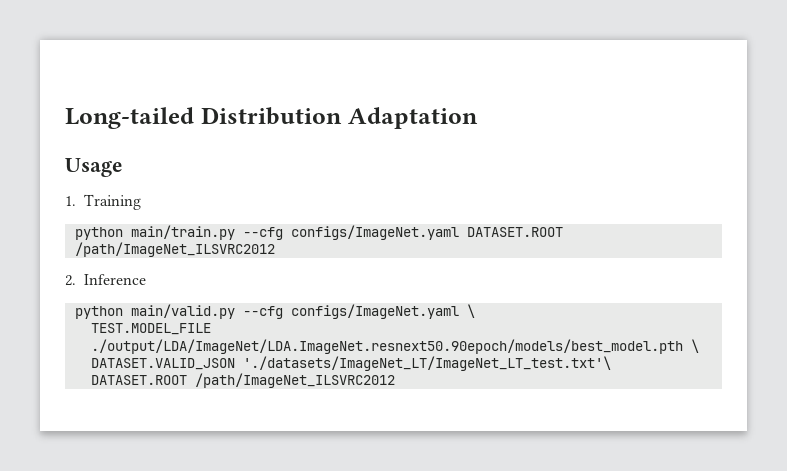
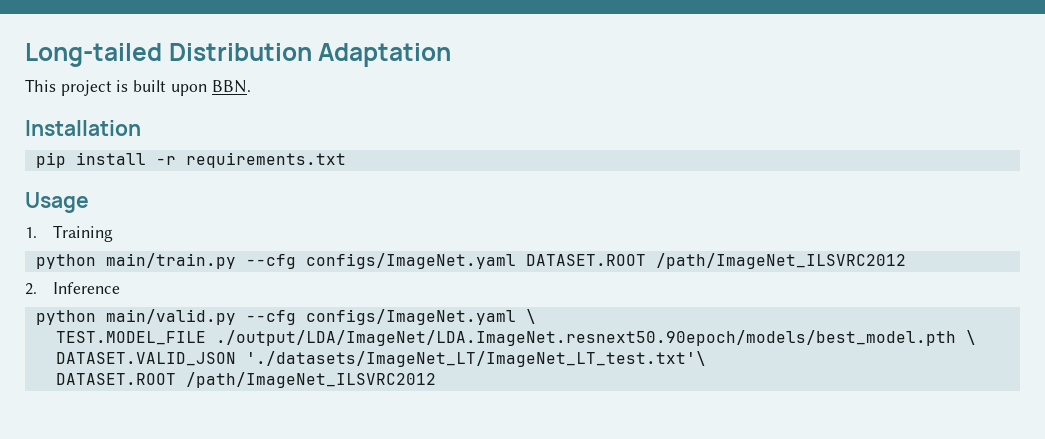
+ This project is built upon BBN.
+ Installation
+ pip install -r requirements.txt

